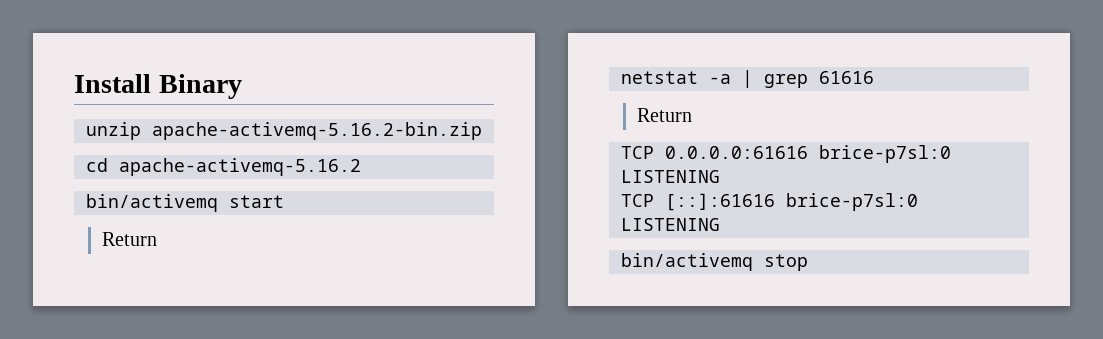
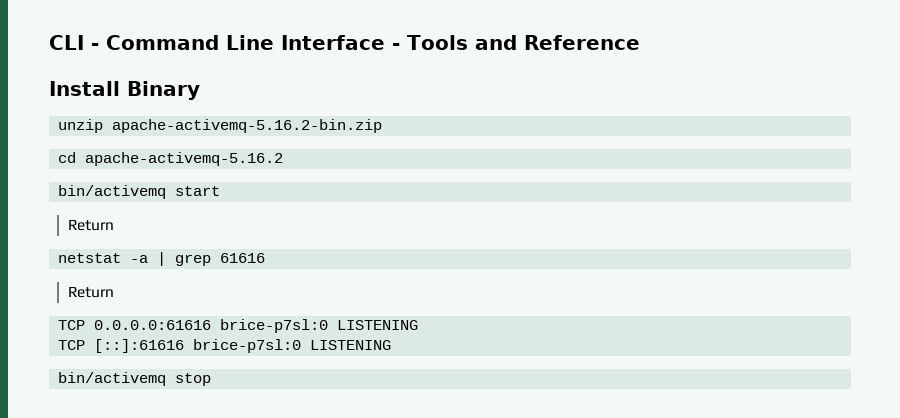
+ CLI - Command Line Interface - Tools and Reference

